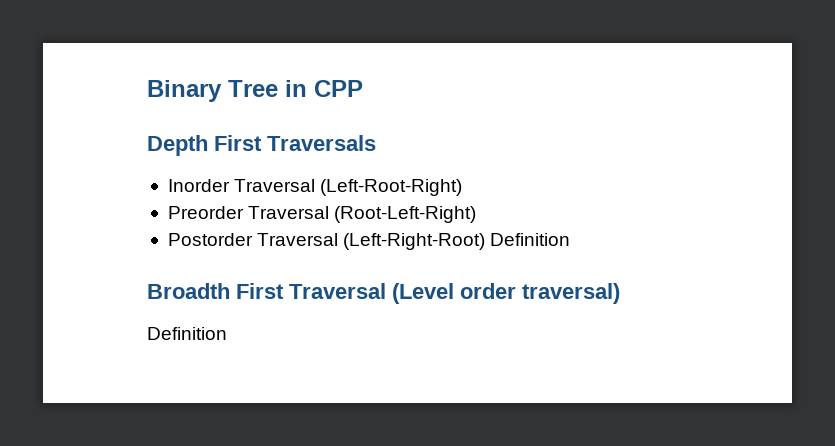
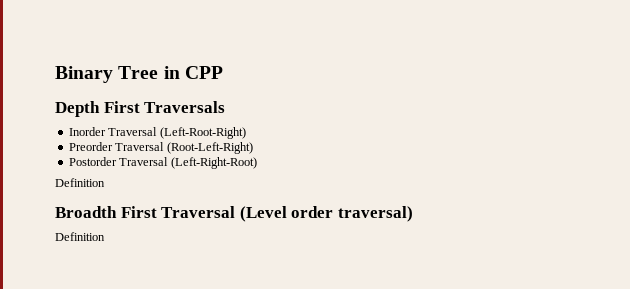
- Postorder Traversal (Left-Right-Root) Definition
+ Postorder Traversal (Left-Right-Root)
+ Definition

